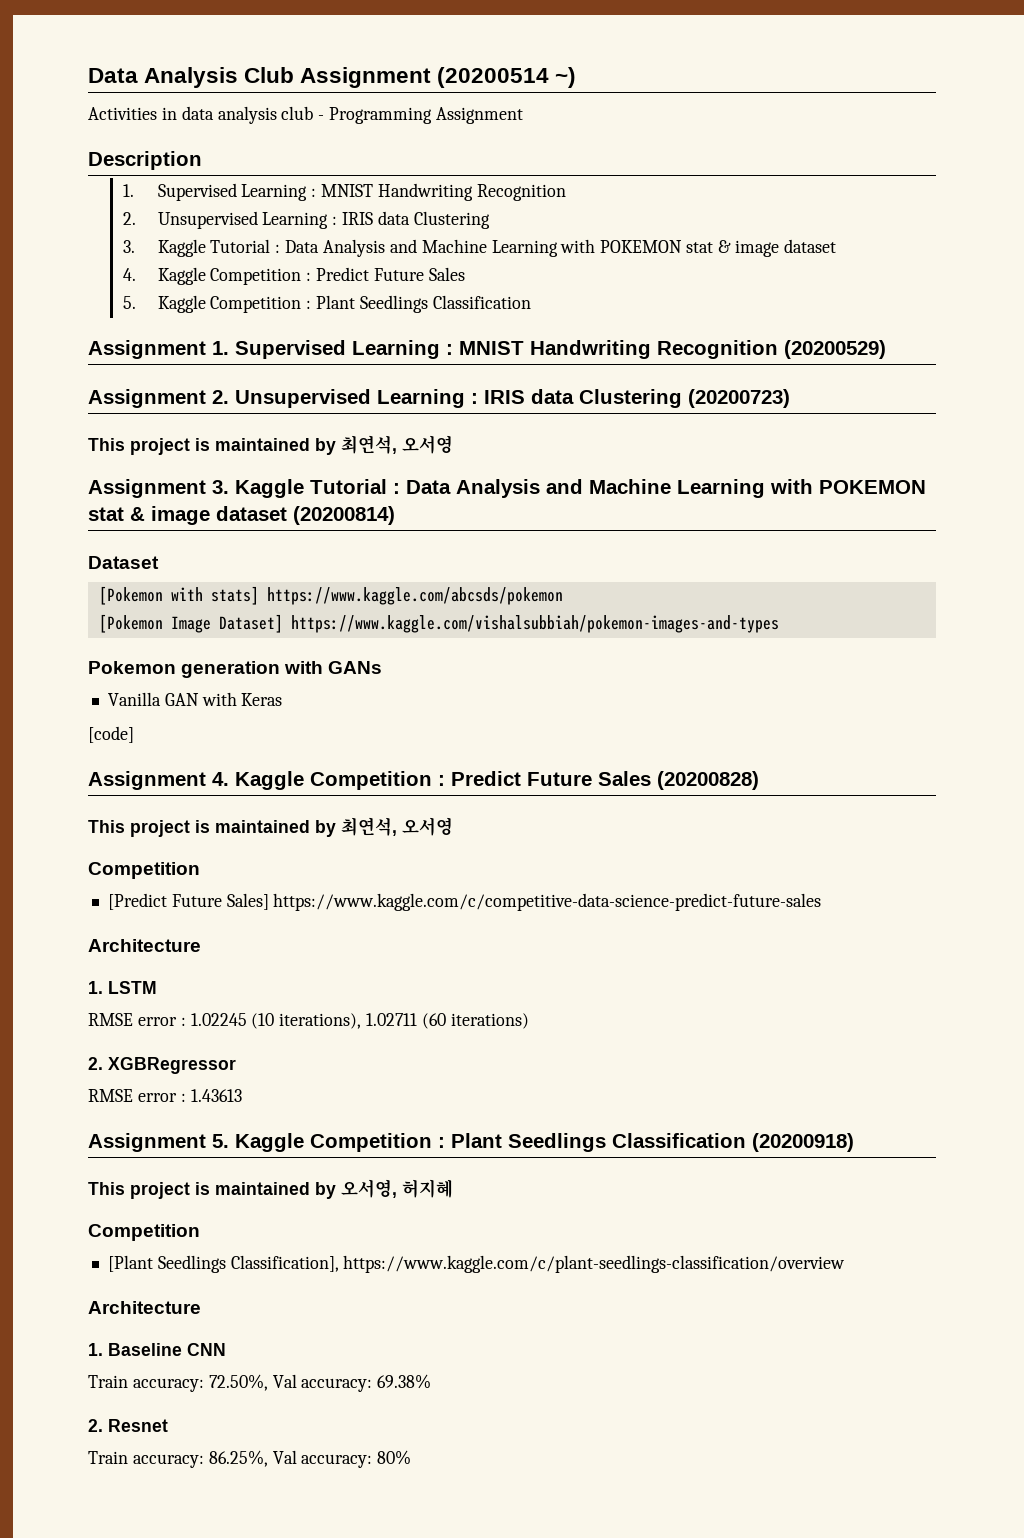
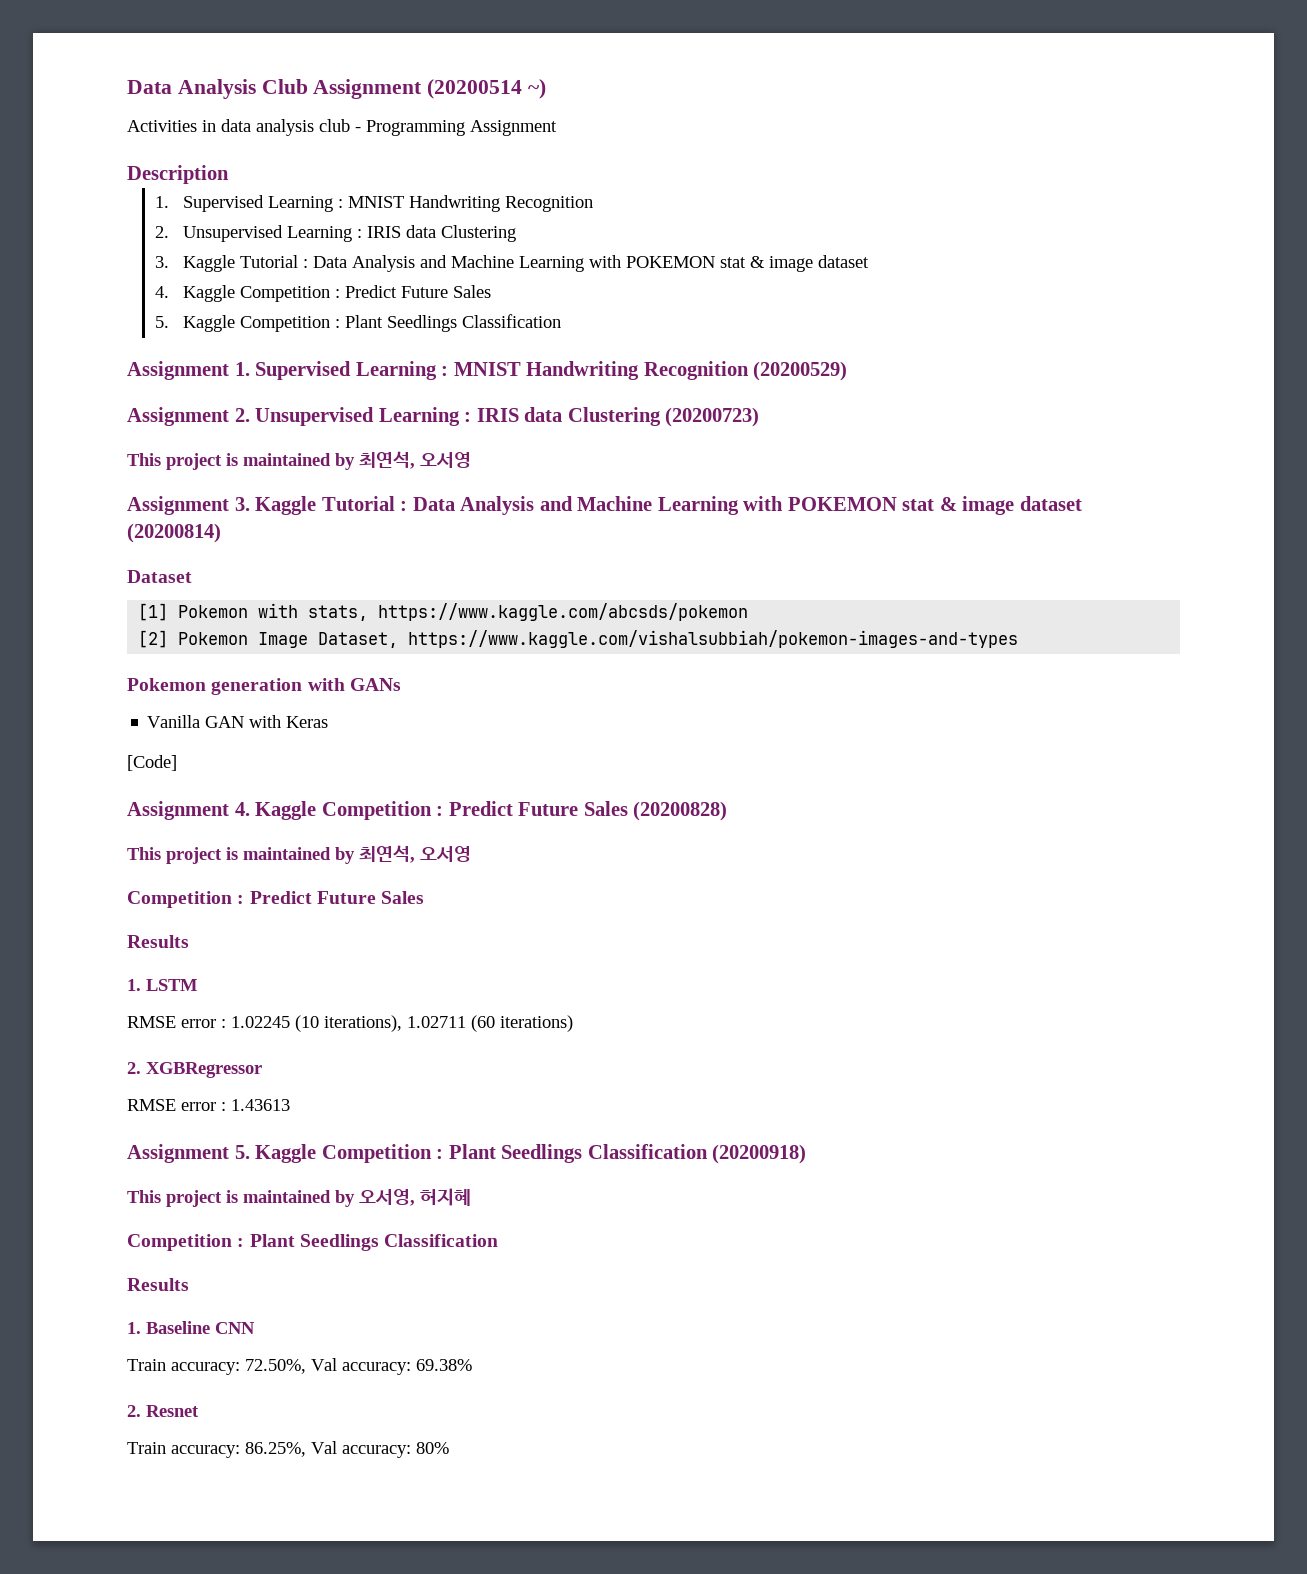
- [Pokemon with stats] https://www.kaggle.com/abcsds/pokemon
- [Pokemon Image Dataset] https://www.kaggle.com/vishalsubbiah/pokemon-images-and-types
+ [1] Pokemon with stats, https://www.kaggle.com/abcsds/pokemon
+ [2] Pokemon Image Dataset, https://www.kaggle.com/vishalsubbiah/pokemon-images-and-types
- [code]
+ [Code]
  Assignment 4. Kaggle Competition : Predict Future Sales (20200828)
  This project is maintained by 최연석, 오서영
- Competition
- [Predict Future Sales] https://www.kaggle.com/c/competitive-data-science-predict-future-sales
- Architecture
+ Competition : Predict Future Sales
+ Results
  This project is maintained by 오서영, 허지혜
- Competition
- [Plant Seedlings Classification], https://www.kaggle.com/c/plant-seedlings-classification/overview
- Architecture
+ Competition : Plant Seedlings Classification
+ Results

